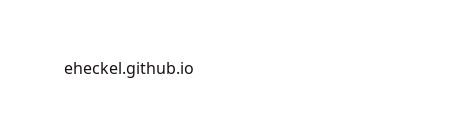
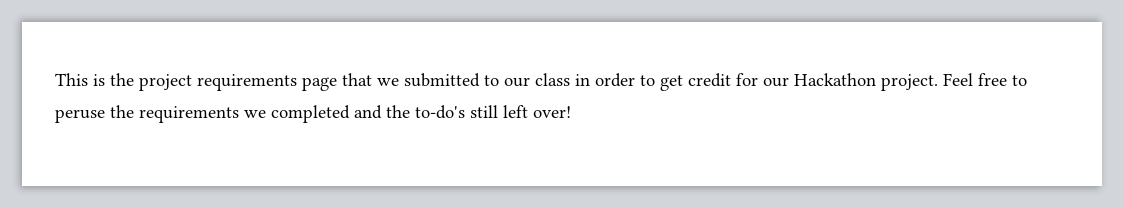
- eheckel.github.io
+ This is the project requirements page that we submitted to our class in order to get credit for our Hackathon project. Feel free to peruse the requirements we completed and the to-do's still left over!

